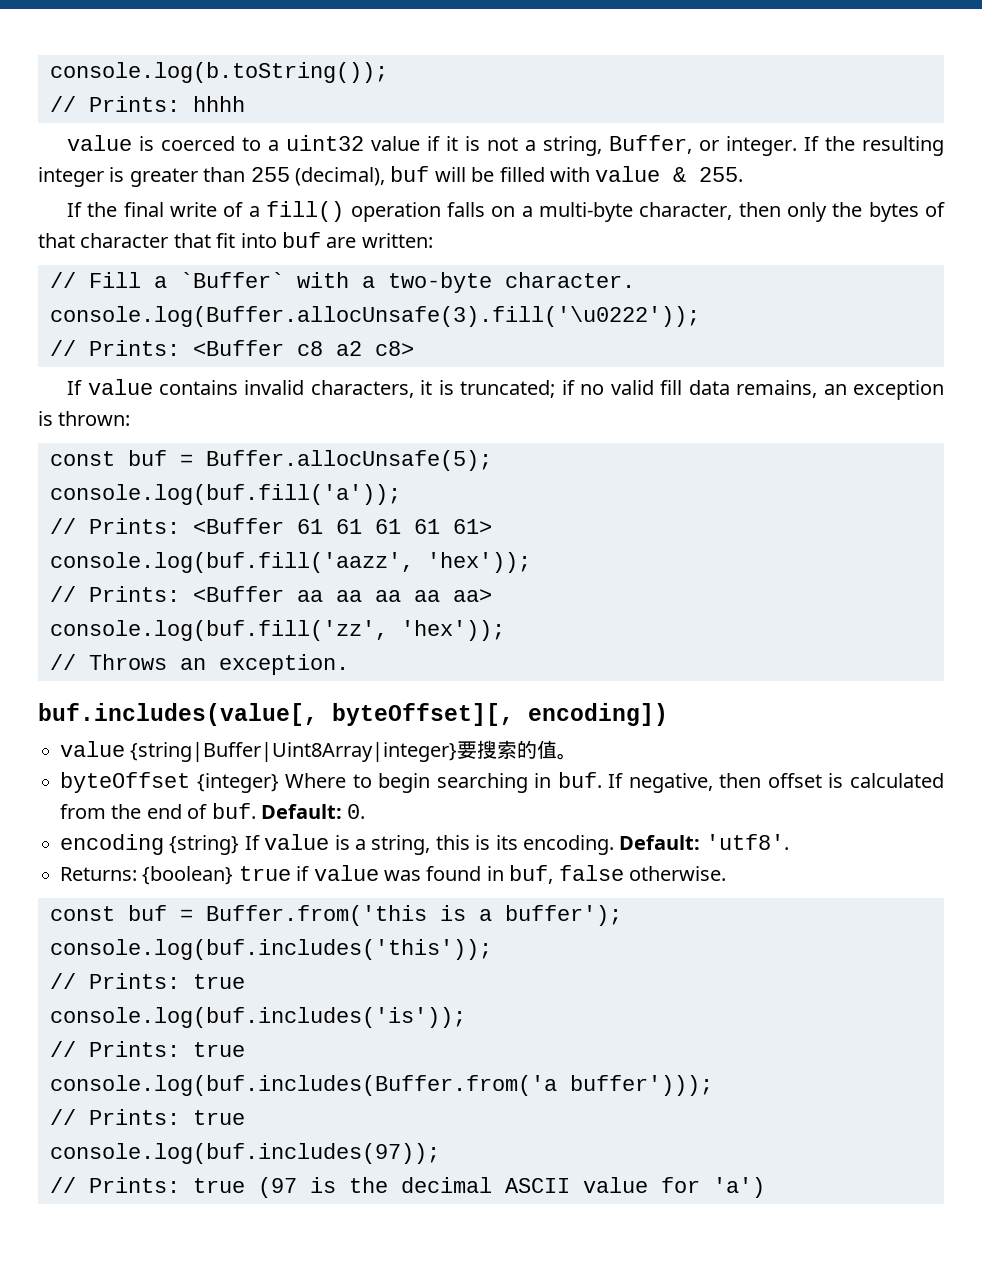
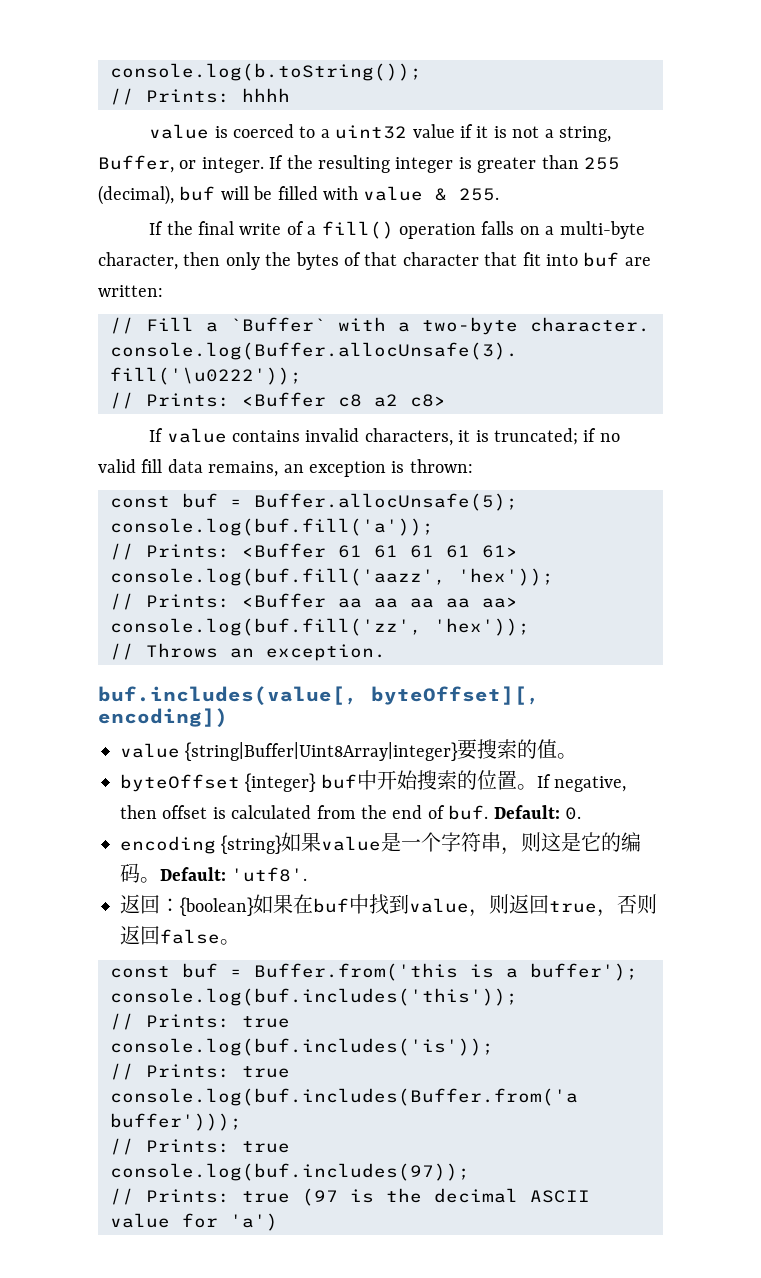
- byteOffset {integer} Where to begin searching in buf.
+ byteOffset {integer} buf中开始搜索的位置。
- encoding {string} If value is a string, this is its encoding. Default: 'utf8'.
- Returns: {boolean} true if value was found in buf, false otherwise.
+ encoding {string}如果value是一个字符串，则这是它的编码。Default: 'utf8'.
+ 返回：{boolean}如果在buf中找到value，则返回true，否则返回false。

